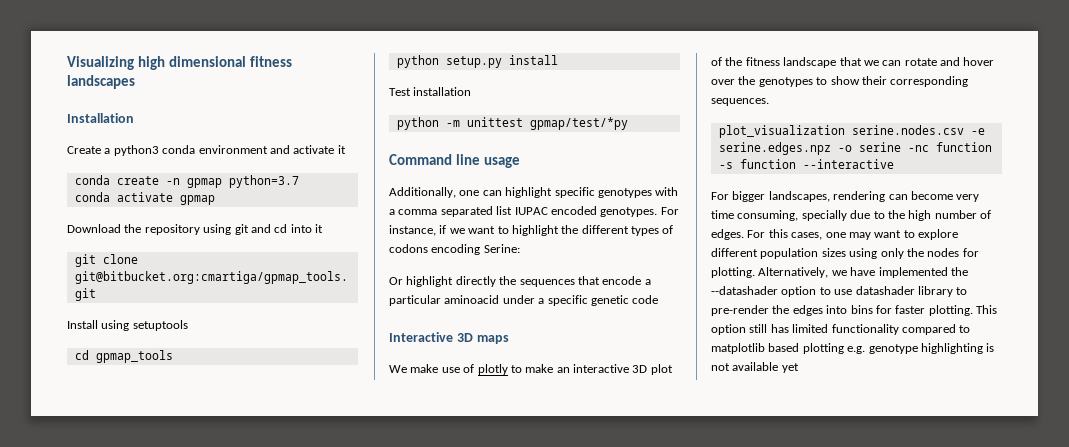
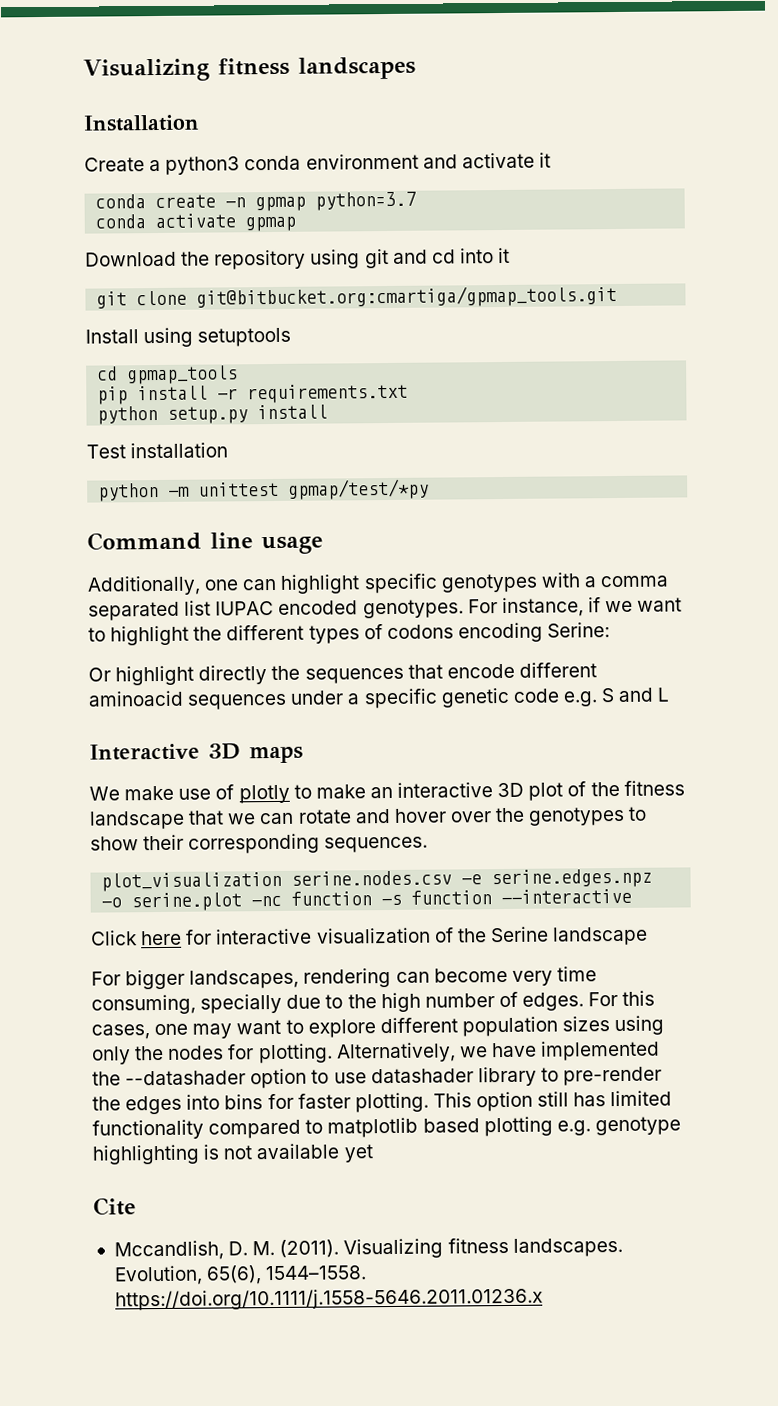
- Visualizing high dimensional fitness landscapes
+ Visualizing fitness landscapes
+ pip install -r requirements.txt
- Or highlight directly the sequences that encode a particular aminoacid under a specific genetic code
+ Or highlight directly the sequences that encode different aminoacid sequences under a specific genetic code e.g. S and L
- plot_visualization serine.nodes.csv -e serine.edges.npz -o serine -nc function -s function --interactive
+ plot_visualization serine.nodes.csv -e serine.edges.npz -o serine.plot -nc function -s function --interactive
+ Click here for interactive visualization of the Serine landscape
+ Cite
+ Mccandlish, D. M. (2011). Visualizing fitness landscapes. Evolution, 65(6), 1544–1558. https://doi.org/10.1111/j.1558-5646.2011.01236.x

